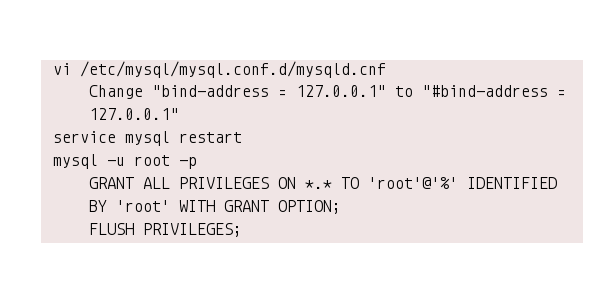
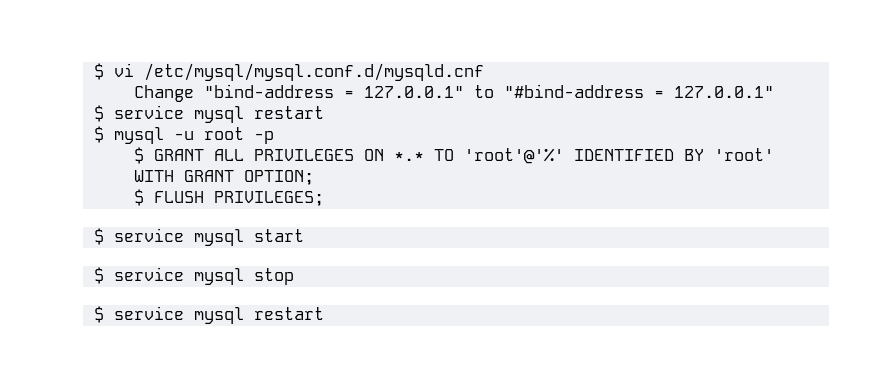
- vi /etc/mysql/mysql.conf.d/mysqld.cnf
+ $ vi /etc/mysql/mysql.conf.d/mysqld.cnf
  Change "bind-address = 127.0.0.1" to "#bind-address = 127.0.0.1"
- service mysql restart
+ $ service mysql restart
- mysql -u root -p
+ $ mysql -u root -p
- GRANT ALL PRIVILEGES ON *.* TO 'root'@'%' IDENTIFIED BY 'root' WITH GRANT OPTION;
+ $ GRANT ALL PRIVILEGES ON *.* TO 'root'@'%' IDENTIFIED BY 'root' WITH GRANT OPTION;
- FLUSH PRIVILEGES;
+ $ FLUSH PRIVILEGES;
+ $ service mysql start
+ $ service mysql stop
+ $ service mysql restart

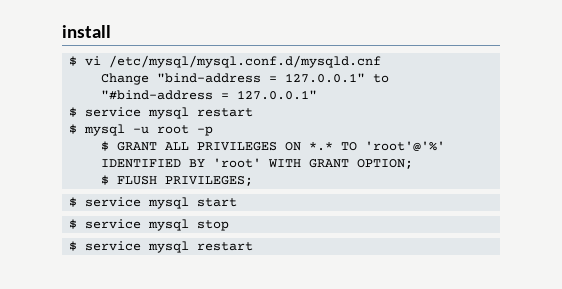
+ install

